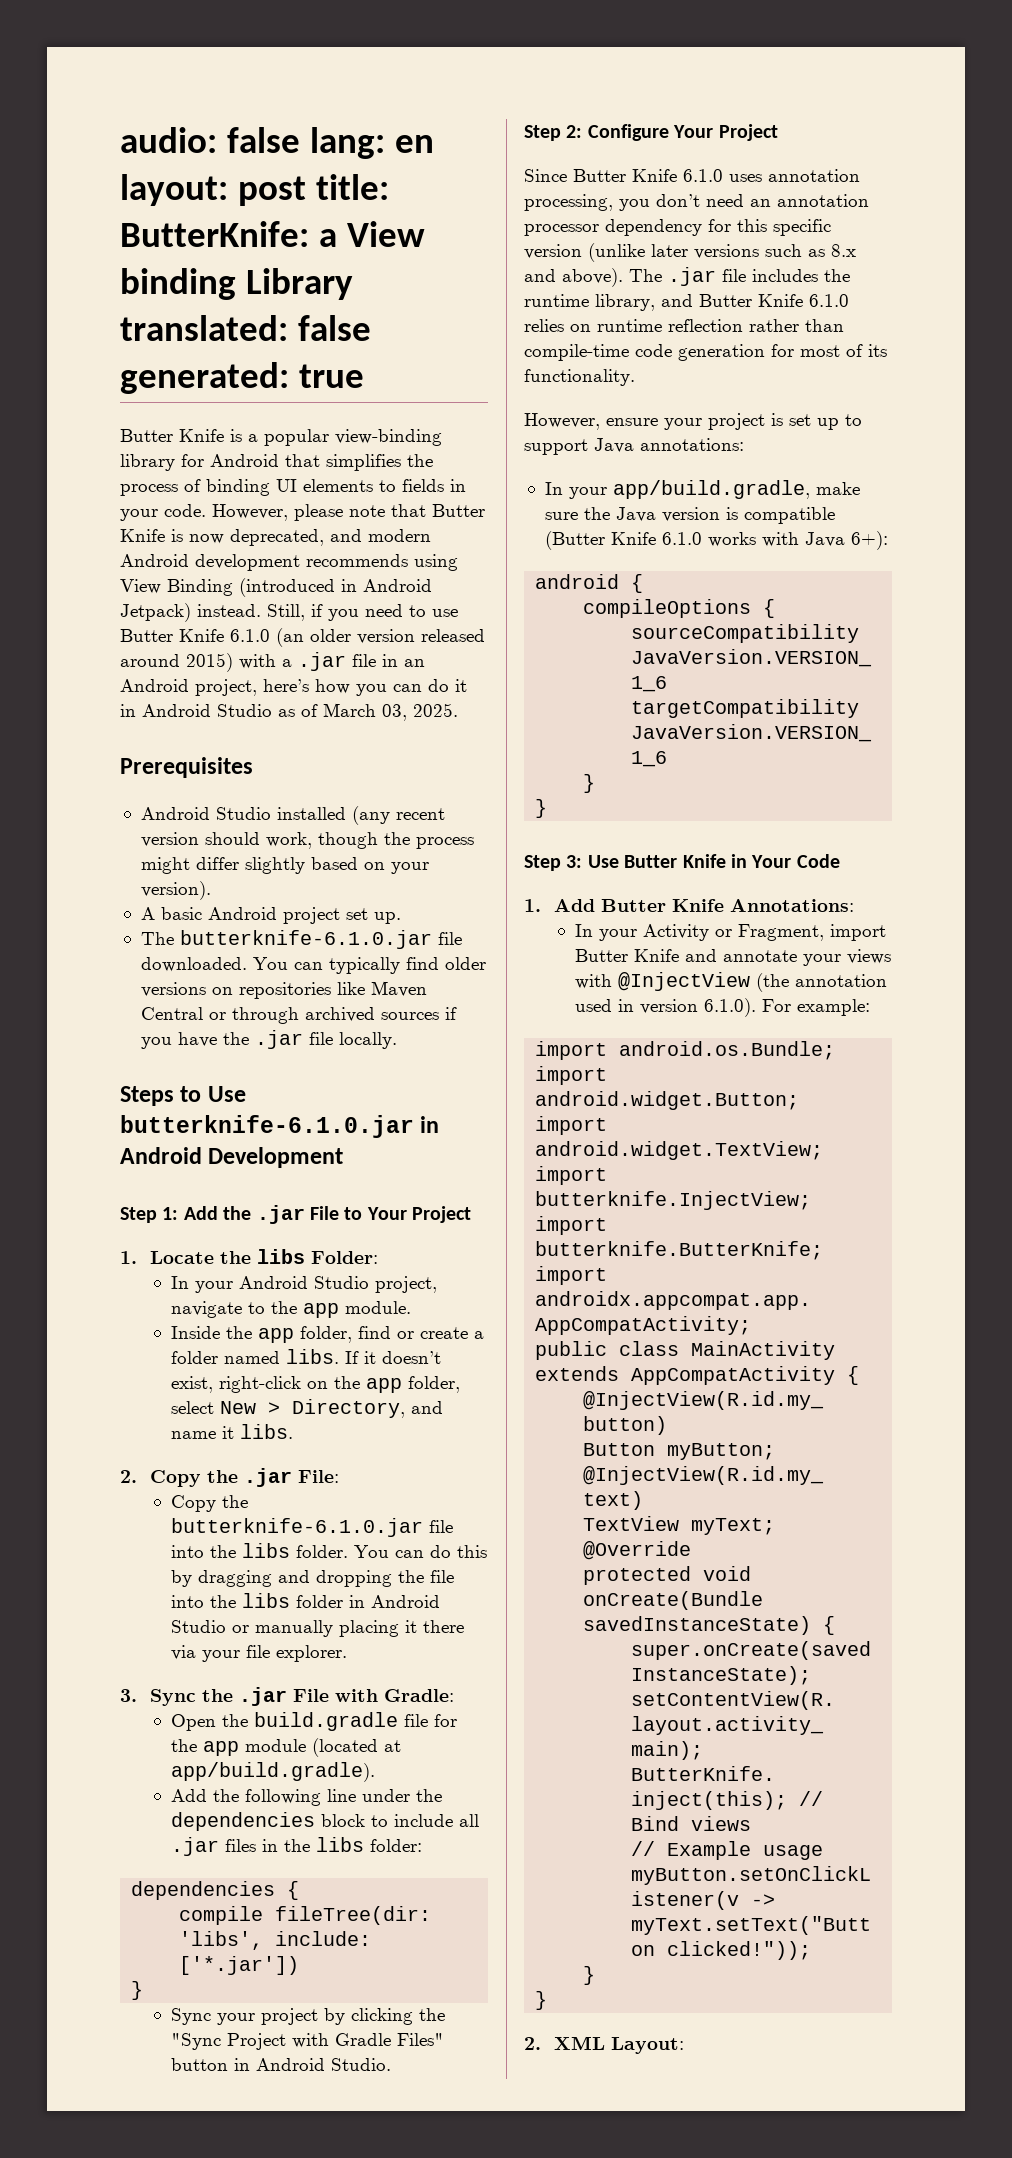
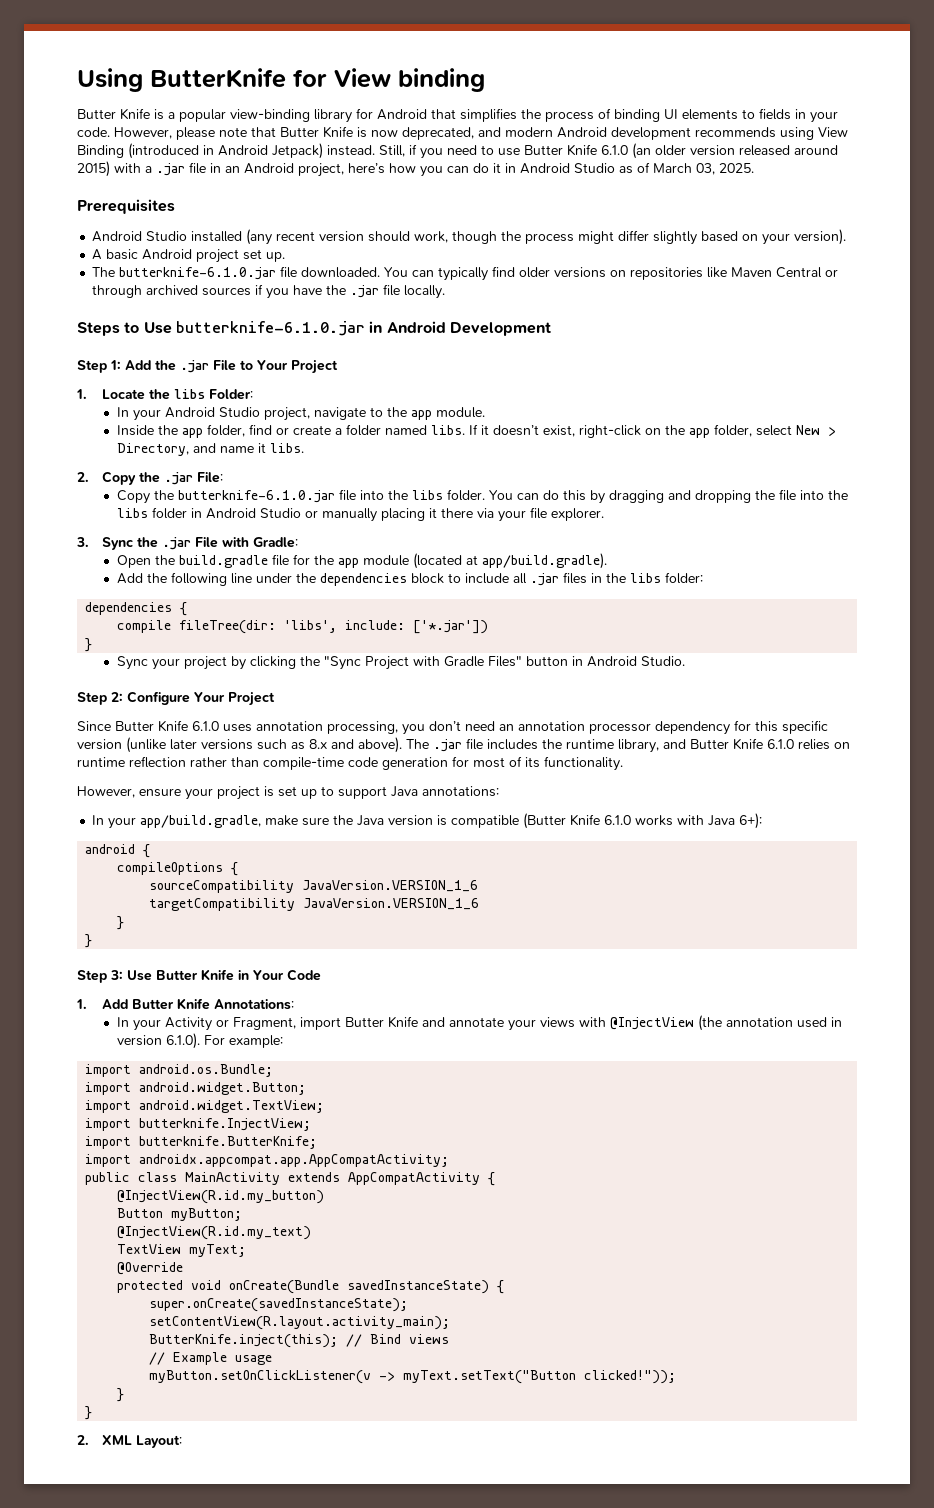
- audio: false lang: en layout: post title: ButterKnife: a View binding Library translated: false generated: true
+ Using ButterKnife for View binding

